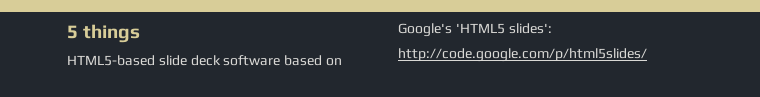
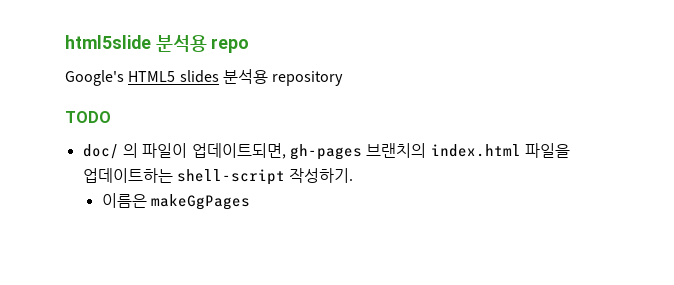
- 5 things
- HTML5-based slide deck software based on Google's 'HTML5 slides':
- http://code.google.com/p/html5slides/
+ html5slide 분석용 repo
+ Google's HTML5 slides 분석용 repository
+ TODO
+ doc/ 의 파일이 업데이트되면, gh-pages 브랜치의 index.html 파일을 업데이트하는 shell-script 작성하기.
+ 이름은 makeGgPages

